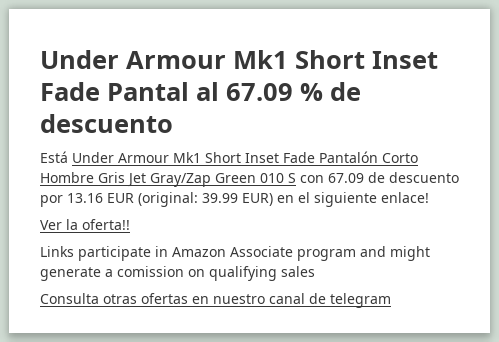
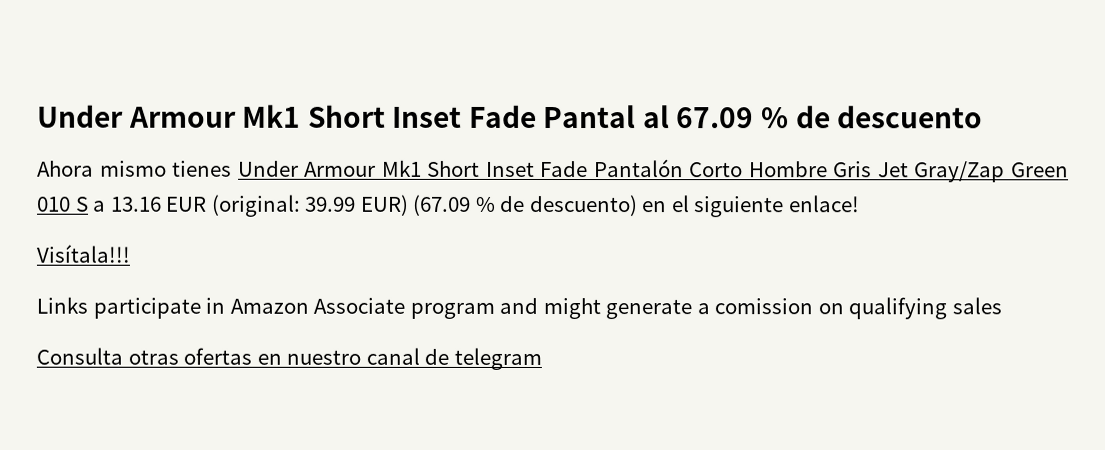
- Está Under Armour Mk1 Short Inset Fade Pantalón Corto Hombre Gris Jet Gray/Zap Green 010 S con 67.09 de descuento por 13.16 EUR (original: 39.99 EUR) en el siguiente enlace!
+ Ahora mismo tienes Under Armour Mk1 Short Inset Fade Pantalón Corto Hombre Gris Jet Gray/Zap Green 010 S a 13.16 EUR (original: 39.99 EUR) (67.09 % de descuento) en el siguiente enlace!
- Ver la oferta!!
+ Visítala!!!

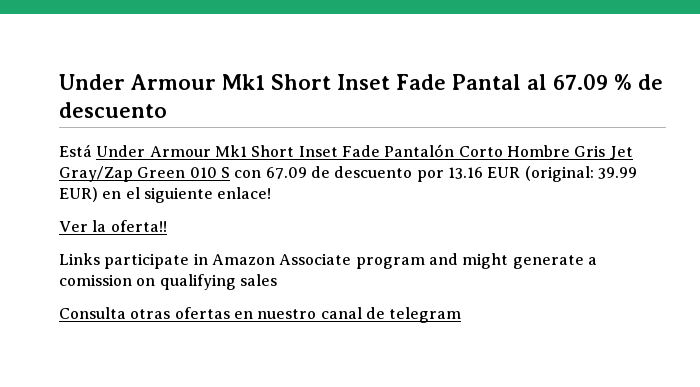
- Ahora mismo tienes Under Armour Mk1 Short Inset Fade Pantalón Corto Hombre Gris Jet Gray/Zap Green 010 S a 13.16 EUR (original: 39.99 EUR) (67.09 % de descuento) en el siguiente enlace!
+ Está Under Armour Mk1 Short Inset Fade Pantalón Corto Hombre Gris Jet Gray/Zap Green 010 S con 67.09 de descuento por 13.16 EUR (original: 39.99 EUR) en el siguiente enlace!
- Visítala!!!
+ Ver la oferta!!

